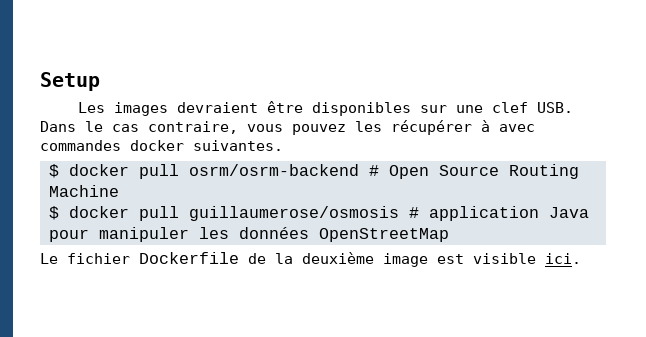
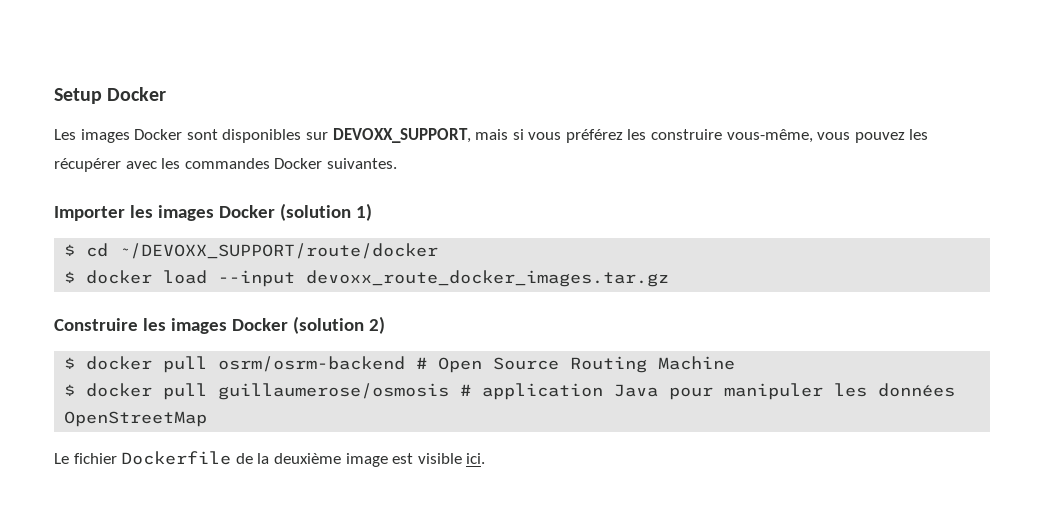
- Setup
+ Setup Docker
- Les images devraient être disponibles sur une clef USB. Dans le cas contraire, vous pouvez les récupérer à avec commandes docker suivantes.
+ Les images Docker sont disponibles sur DEVOXX_SUPPORT, mais si vous préférez les construire vous-même, vous pouvez les récupérer avec les commandes Docker suivantes.
+ Importer les images Docker (solution 1)
+ $ cd ~/DEVOXX_SUPPORT/route/docker
+ $ docker load --input devoxx_route_docker_images.tar.gz
+ Construire les images Docker (solution 2)

